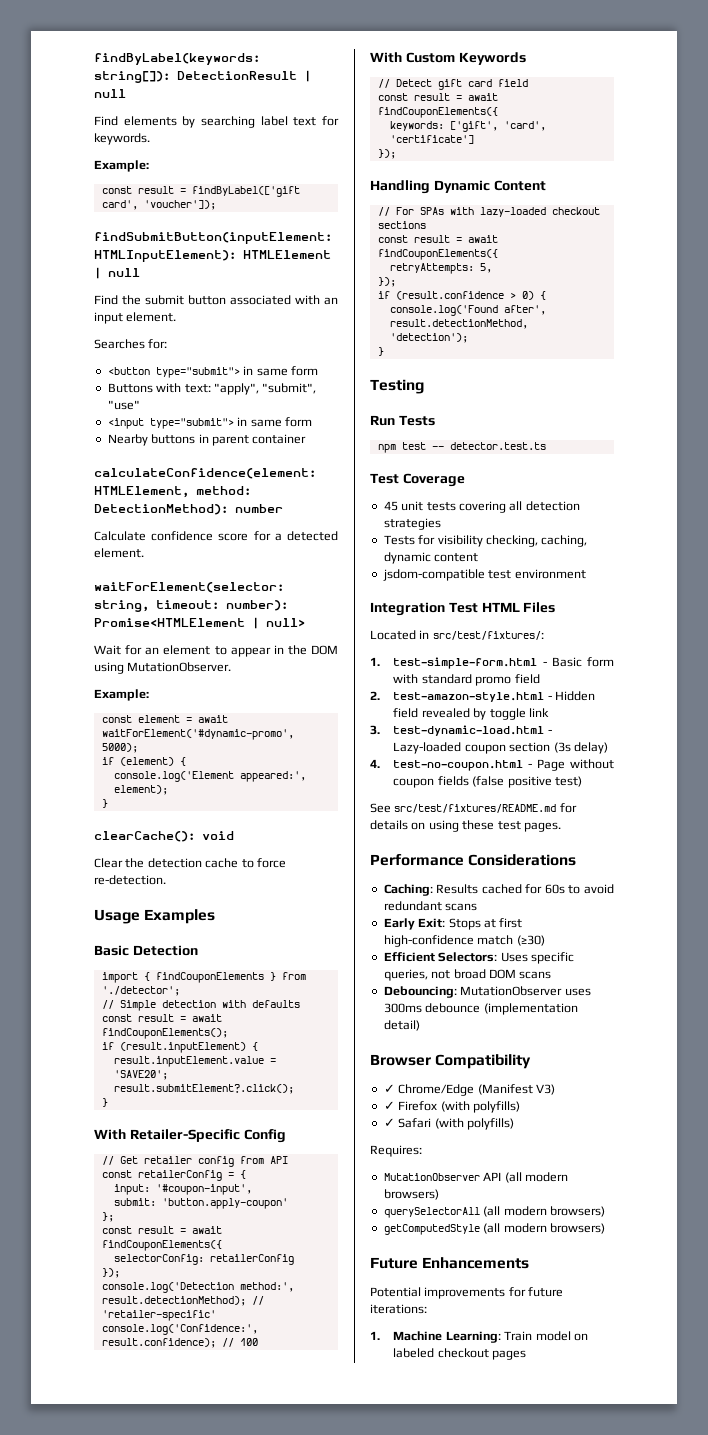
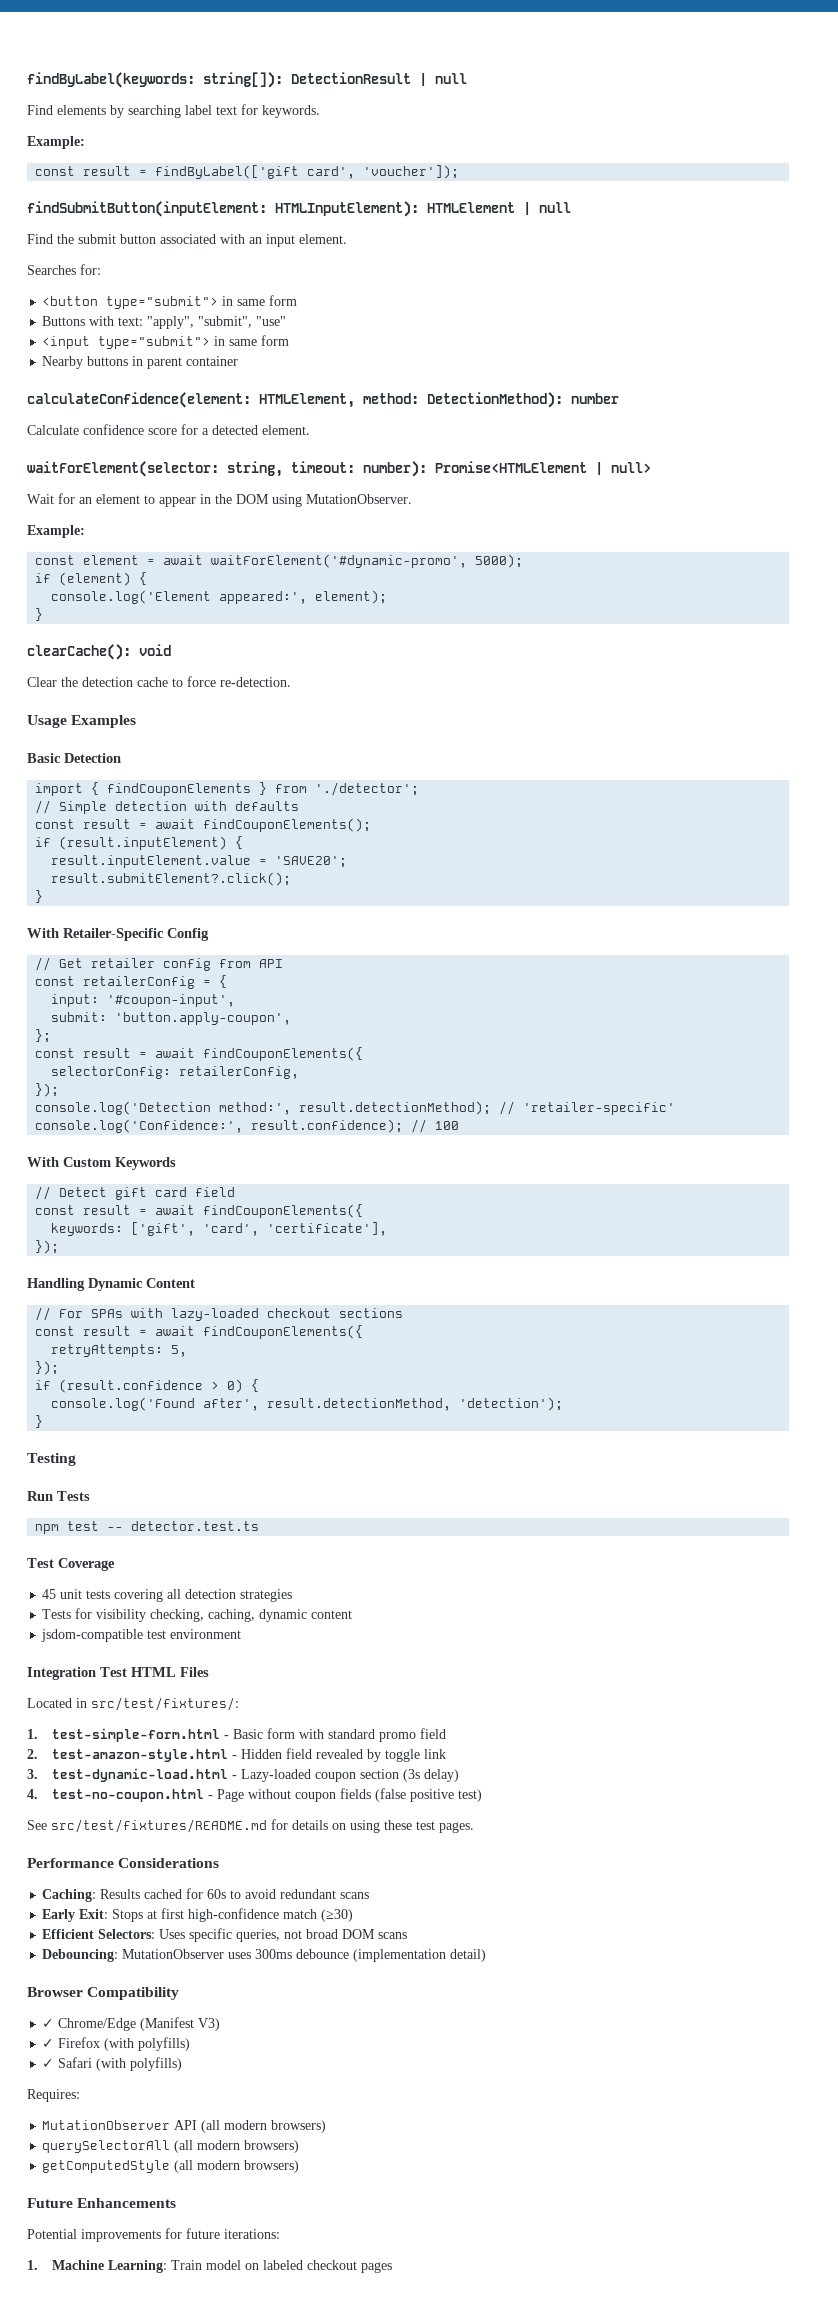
- submit: 'button.apply-coupon'
+ submit: 'button.apply-coupon',
- selectorConfig: retailerConfig
+ selectorConfig: retailerConfig,
- keywords: ['gift', 'card', 'certificate']
+ keywords: ['gift', 'card', 'certificate'],

